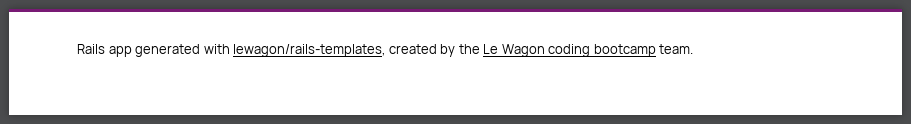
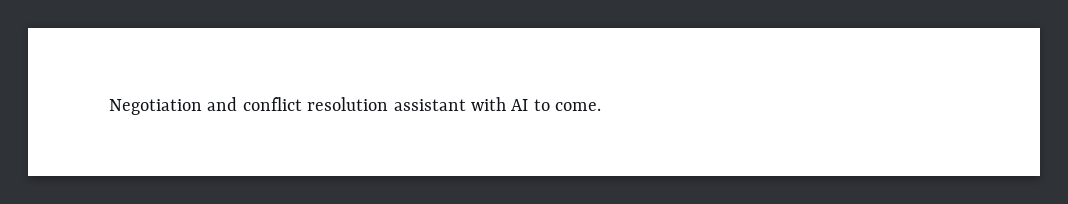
- Rails app generated with lewagon/rails-templates, created by the Le Wagon coding bootcamp team.
+ Negotiation and conflict resolution assistant with AI to come.

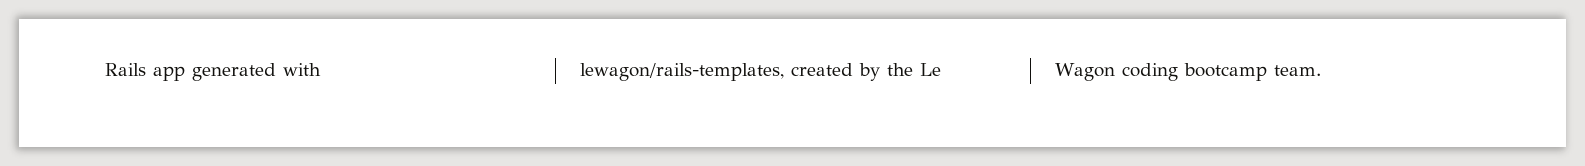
- Negotiation and conflict resolution assistant with AI to come.
+ Rails app generated with lewagon/rails-templates, created by the Le Wagon coding bootcamp team.

